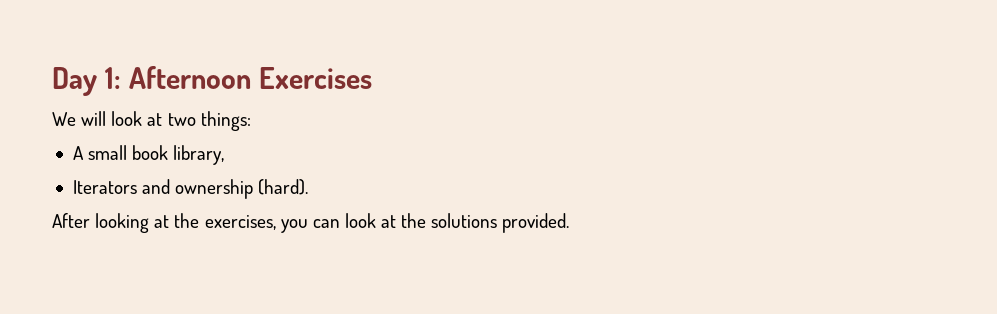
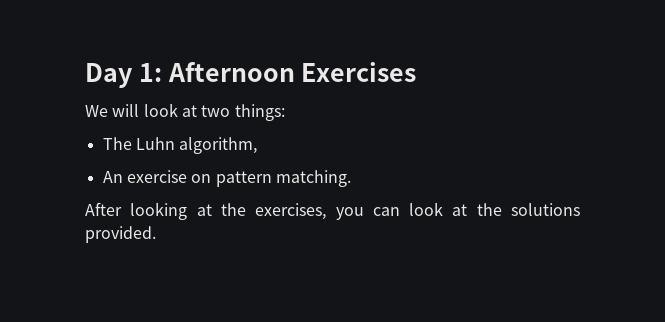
- A small book library,
- Iterators and ownership (hard).
+ The Luhn algorithm,
+ An exercise on pattern matching.

